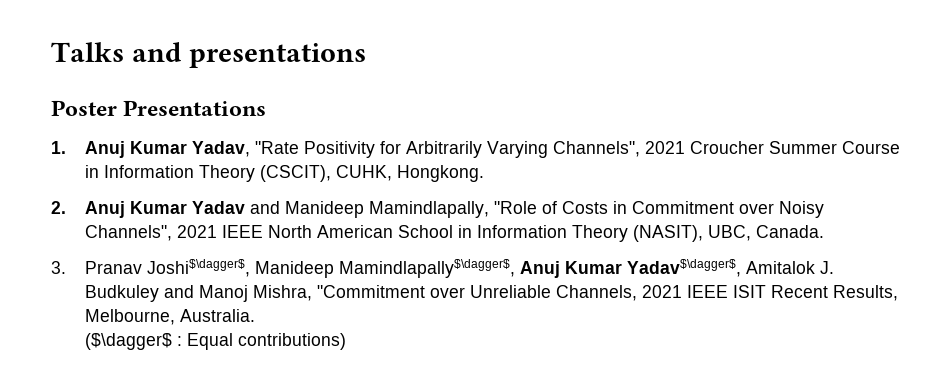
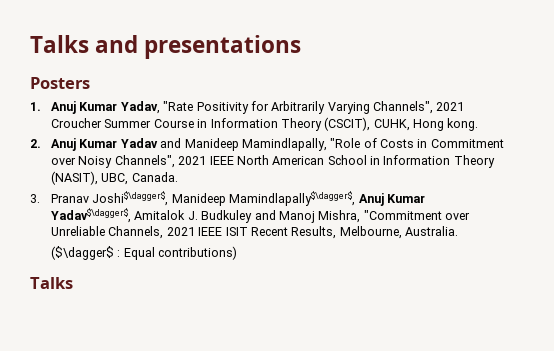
- Poster Presentations
+ Posters
- 1. Anuj Kumar Yadav, "Rate Positivity for Arbitrarily Varying Channels", 2021 Croucher Summer Course in Information Theory (CSCIT), CUHK, Hongkong.
+ 1. Anuj Kumar Yadav, "Rate Positivity for Arbitrarily Varying Channels", 2021 Croucher Summer Course in Information Theory (CSCIT), CUHK, Hong kong.
  ($\dagger$ : Equal contributions)
+ Talks

